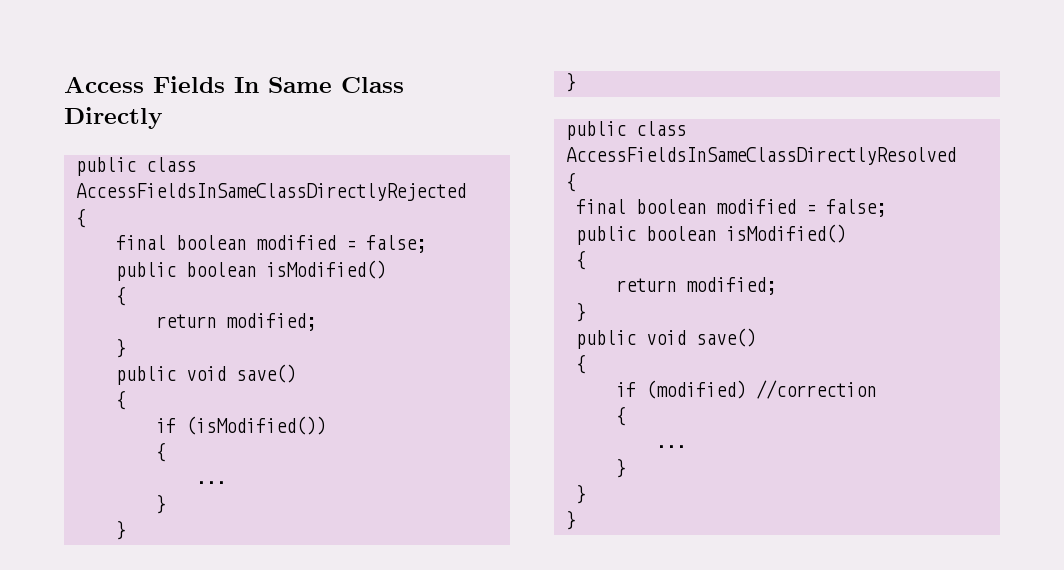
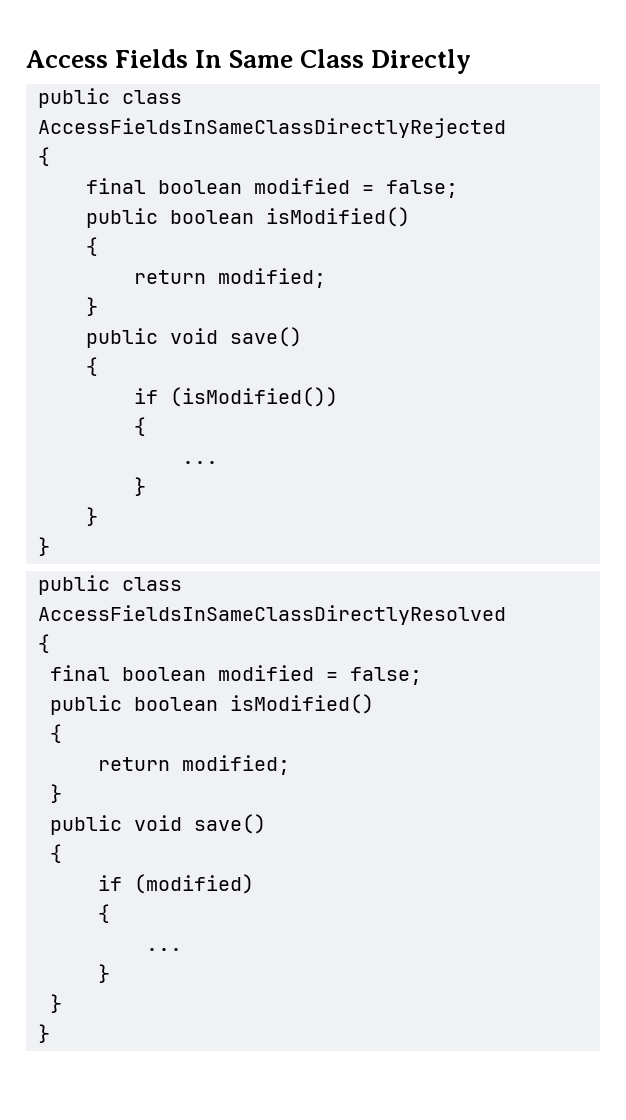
- if (modified) //correction
+ if (modified)

